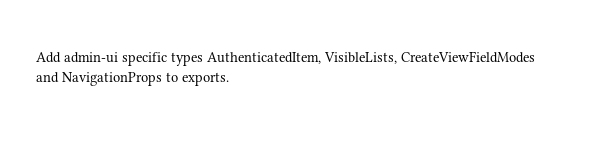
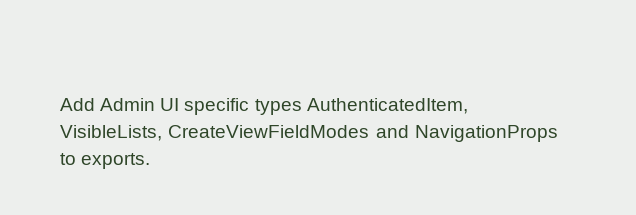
- Add admin-ui specific types AuthenticatedItem, VisibleLists, CreateViewFieldModes and NavigationProps to exports.
+ Add Admin UI specific types AuthenticatedItem, VisibleLists, CreateViewFieldModes and NavigationProps to exports.

